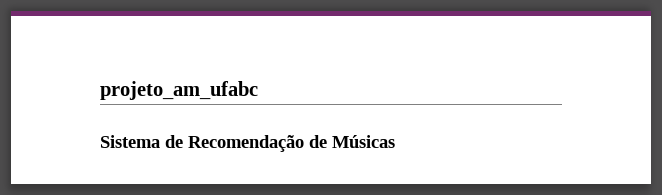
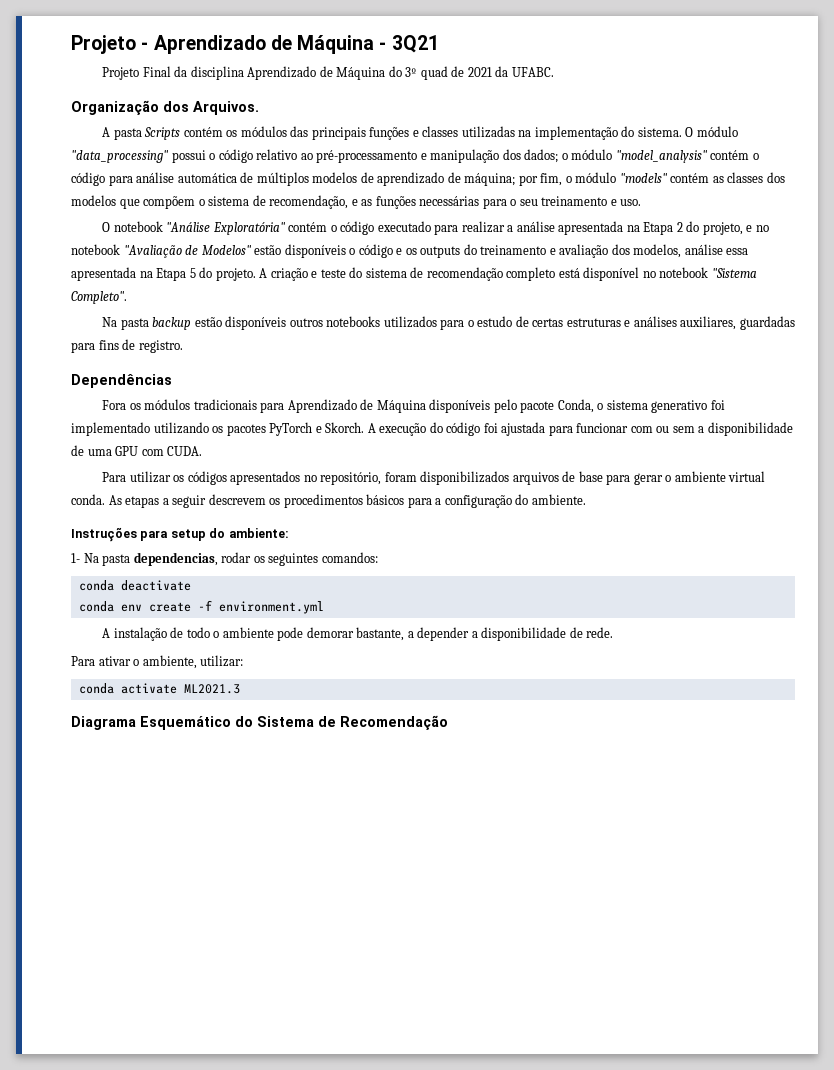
- projeto_am_ufabc
- Sistema de Recomendação de Músicas
+ Projeto - Aprendizado de Máquina - 3Q21
+ Projeto Final da disciplina Aprendizado de Máquina do 3º quad de 2021 da UFABC.
+ Organização dos Arquivos.
+ A pasta Scripts contém os módulos das principais funções e classes utilizadas na implementação do sistema. O módulo "data_processing" possui o código relativo ao pré-processamento e manipulação dos dados; o módulo "model_analysis" contém o código para análise automática de múltiplos modelos de aprendizado de máquina; por fim, o módulo "models" contém as classes dos modelos que compõem o sistema de recomendação, e as funções necessárias para o seu treinamento e uso.
+ O notebook "Análise Exploratória" contém o código executado para realizar a análise apresentada na Etapa 2 do projeto, e no notebook "Avaliação de Modelos" estão disponíveis o código e os outputs do treinamento e avaliação dos modelos, análise essa apresentada na Etapa 5 do projeto. A criação e teste do sistema de recomendação completo está disponível no notebook "Sistema Completo".
+ Na pasta backup estão disponíveis outros notebooks utilizados para o estudo de certas estruturas e análises auxiliares, guardadas para fins de registro.
+ Dependências
+ Fora os módulos tradicionais para Aprendizado de Máquina disponíveis pelo pacote Conda, o sistema generativo foi implementado utilizando os pacotes PyTorch e Skorch. A execução do código foi ajustada para funcionar com ou sem a disponibilidade de uma GPU com CUDA.
+ Para utilizar os códigos apresentados no repositório, foram disponibilizados arquivos de base para gerar o ambiente virtual conda. As etapas a seguir descrevem os procedimentos básicos para a configuração do ambiente.
+ Instruções para setup do ambiente:
+ 1- Na pasta dependencias, rodar os seguintes comandos:
+ conda deactivate
+ conda env create -f environment.yml
+ A instalação de todo o ambiente pode demorar bastante, a depender a disponibilidade de rede.
+ Para ativar o ambiente, utilizar:
+ conda activate ML2021.3
+ Diagrama Esquemático do Sistema de Recomendação

